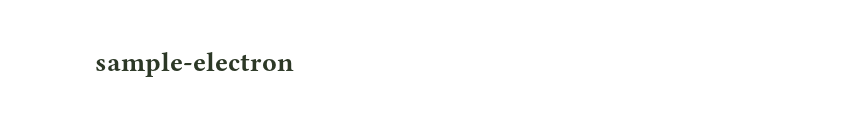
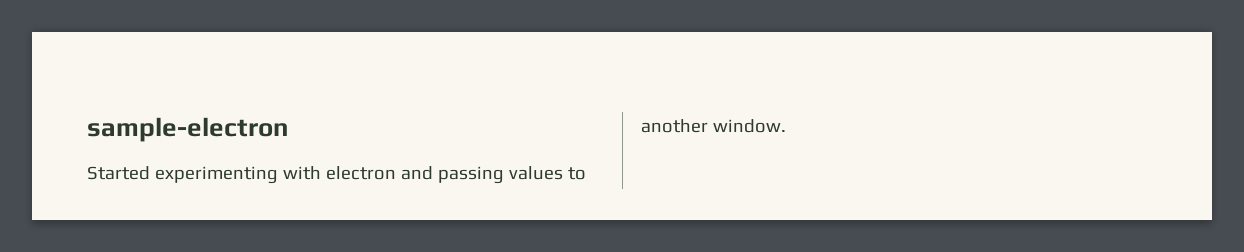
+ Started experimenting with electron and passing values to another window.

